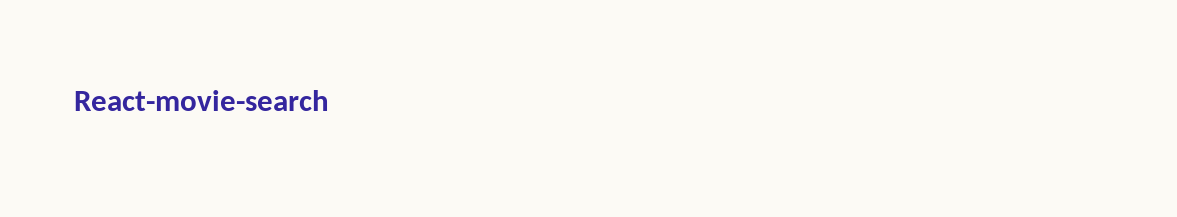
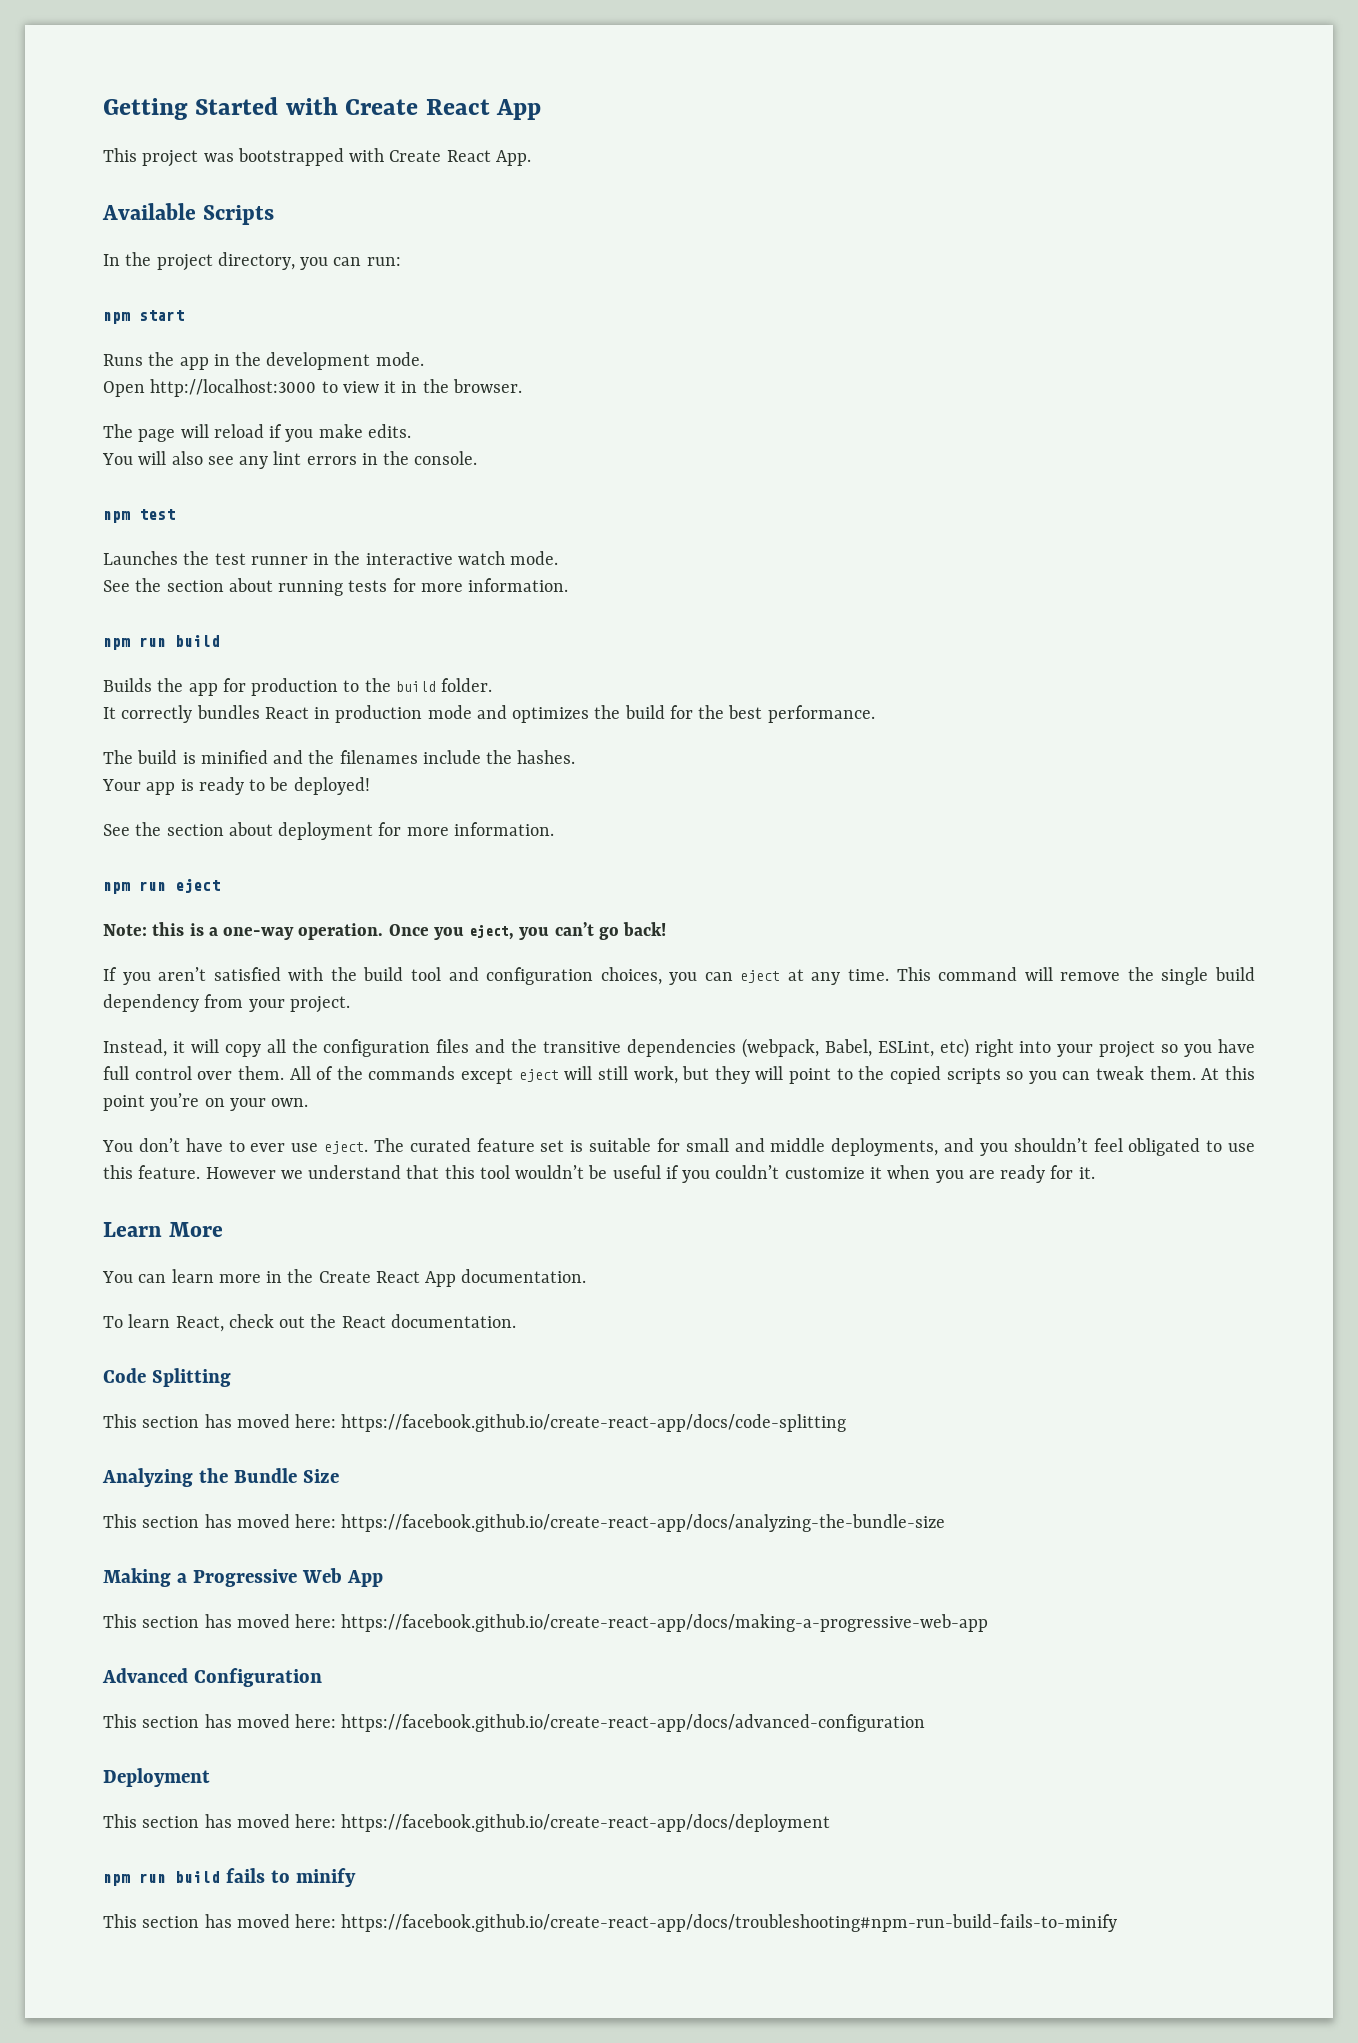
- React-movie-search
+ Getting Started with Create React App
+ This project was bootstrapped with Create React App.
+ Available Scripts
+ In the project directory, you can run:
+ npm start
+ Runs the app in the development mode.
+ Open http://localhost:3000 to view it in the browser.
+ The page will reload if you make edits.
+ You will also see any lint errors in the console.
+ npm test
+ Launches the test runner in the interactive watch mode.
+ See the section about running tests for more information.
+ npm run build
+ Builds the app for production to the build folder.
+ It correctly bundles React in production mode and optimizes the build for the best performance.
+ The build is minified and the filenames include the hashes.
+ Your app is ready to be deployed!
+ See the section about deployment for more information.
+ npm run eject
+ Note: this is a one-way operation. Once you eject, you can’t go back!
+ If you aren’t satisfied with the build tool and configuration choices, you can eject at any time. This command will remove the single build dependency from your project.
+ Instead, it will copy all the configuration files and the transitive dependencies (webpack, Babel, ESLint, etc) right into your project so you have full control over them. All of the commands except eject will still work, but they will point to the copied scripts so you can tweak them. At this point you’re on your own.
+ You don’t have to ever use eject. The curated feature set is suitable for small and middle deployments, and you shouldn’t feel obligated to use this feature. However we understand that this tool wouldn’t be useful if you couldn’t customize it when you are ready for it.
+ Learn More
+ You can learn more in the Create React App documentation.
+ To learn React, check out the React documentation.
+ Code Splitting
+ This section has moved here: https://facebook.github.io/create-react-app/docs/code-splitting
+ Analyzing the Bundle Size
+ This section has moved here: https://facebook.github.io/create-react-app/docs/analyzing-the-bundle-size
+ Making a Progressive Web App
+ This section has moved here: https://facebook.github.io/create-react-app/docs/making-a-progressive-web-app
+ Advanced Configuration
+ This section has moved here: https://facebook.github.io/create-react-app/docs/advanced-configuration
+ Deployment
+ This section has moved here: https://facebook.github.io/create-react-app/docs/deployment
+ npm run build fails to minify
+ This section has moved here: https://facebook.github.io/create-react-app/docs/troubleshooting#npm-run-build-fails-to-minify

